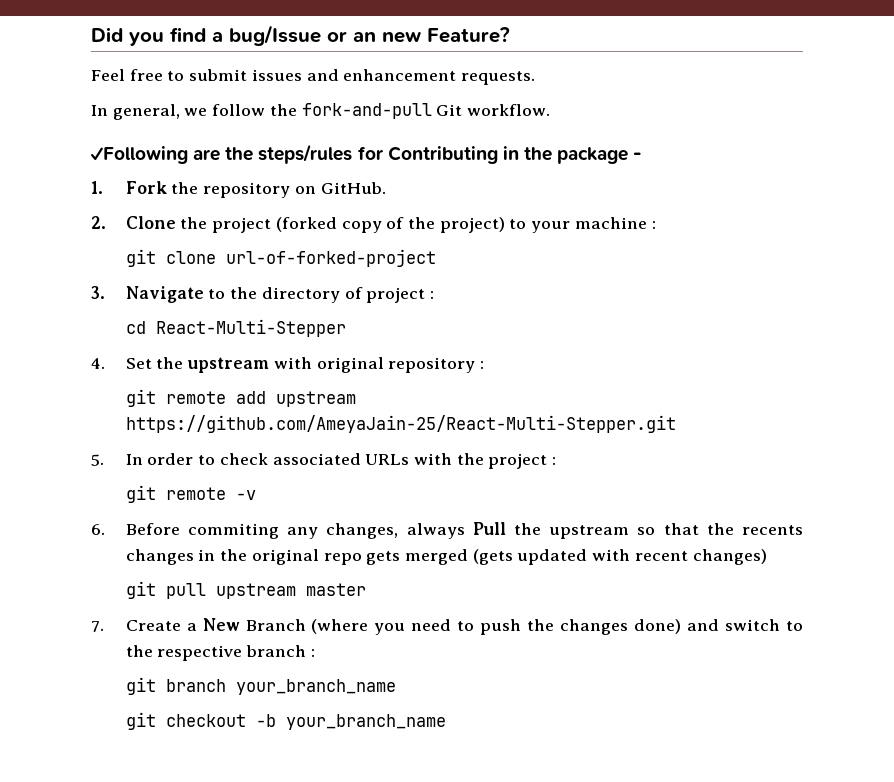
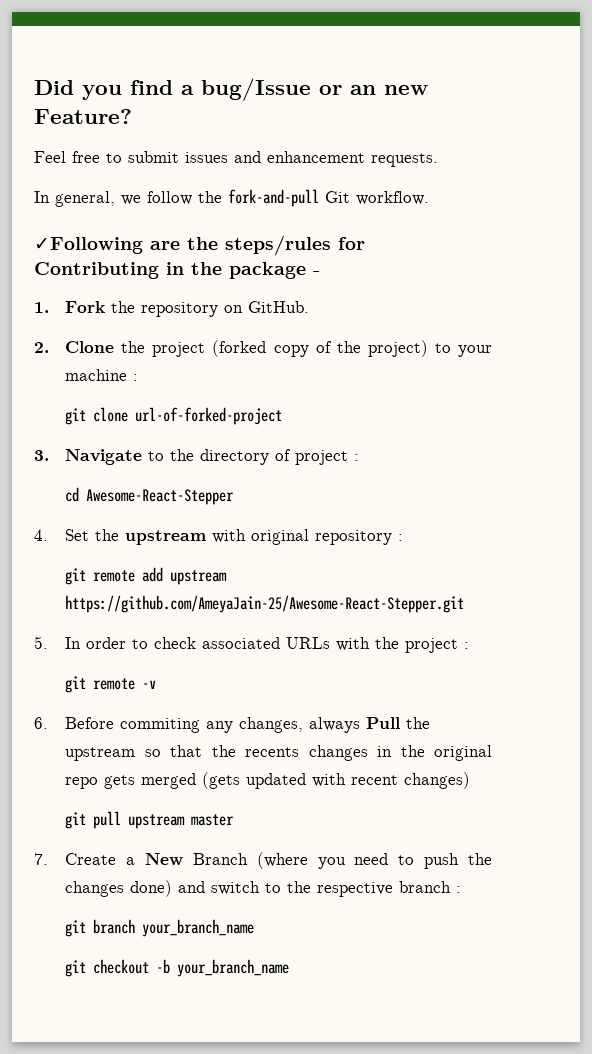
- cd React-Multi-Stepper
+ cd Awesome-React-Stepper
- git remote add upstream https://github.com/AmeyaJain-25/React-Multi-Stepper.git
+ git remote add upstream https://github.com/AmeyaJain-25/Awesome-React-Stepper.git

